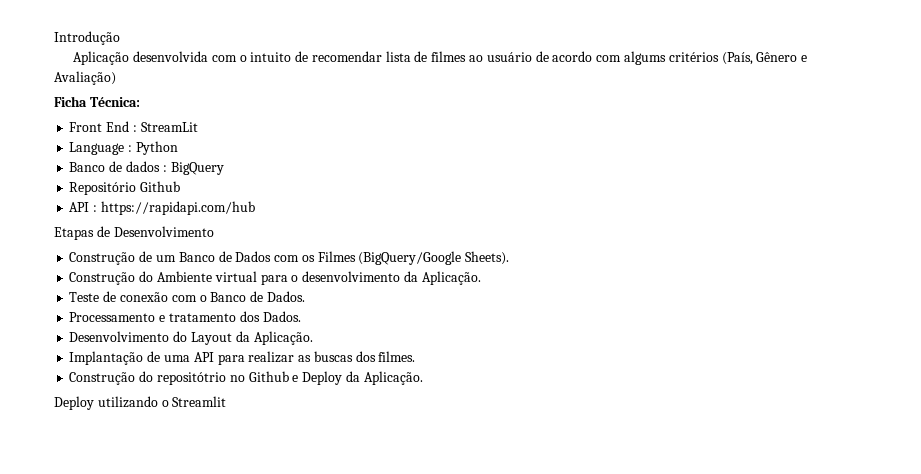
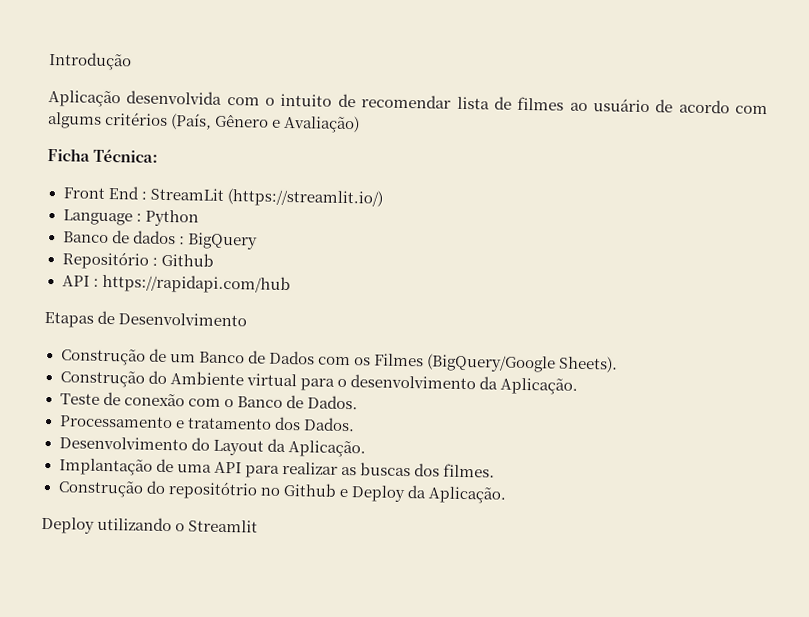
- Front End : StreamLit
+ Front End : StreamLit (https://streamlit.io/)
- Repositório Github
+ Repositório : Github

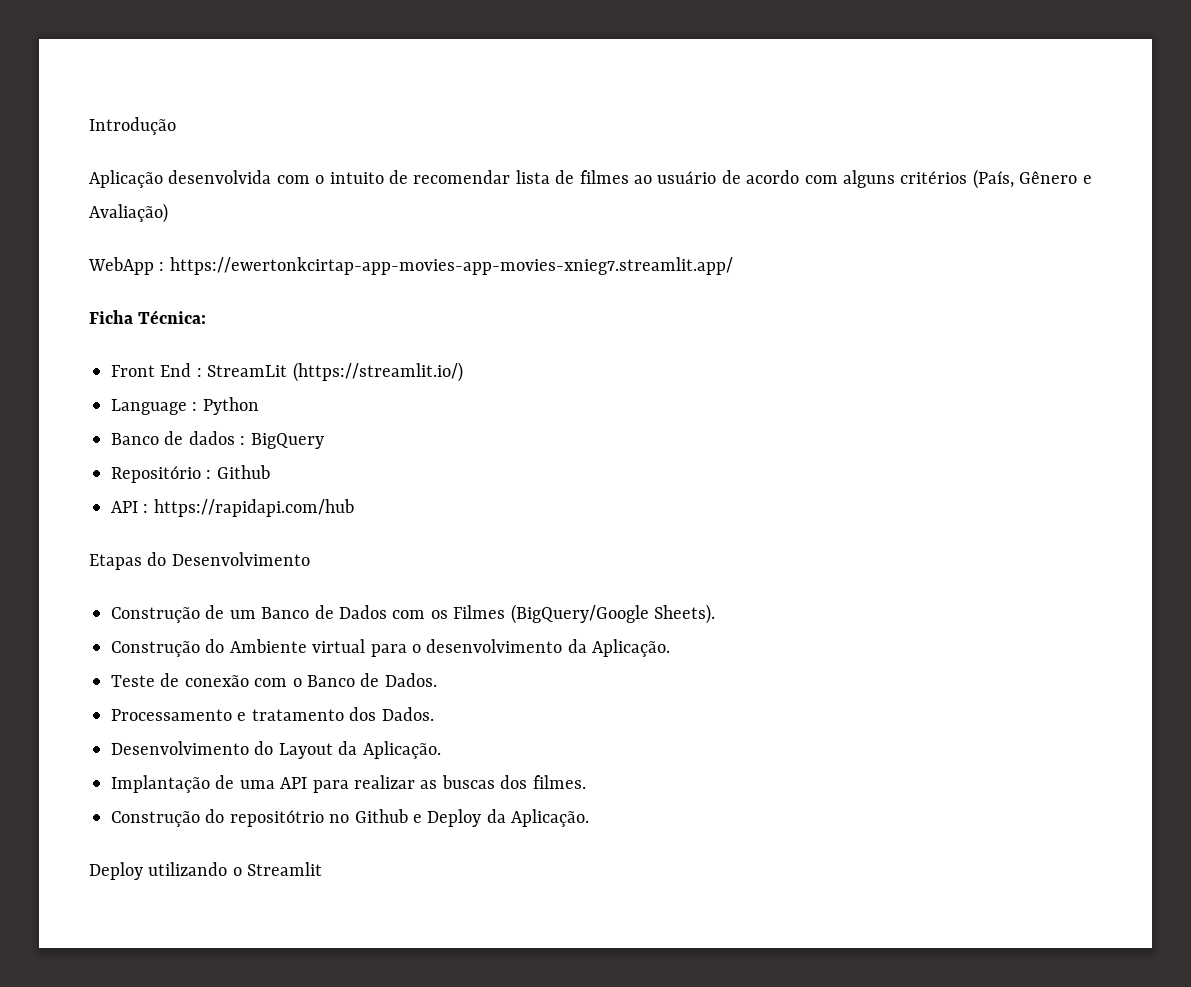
- Aplicação desenvolvida com o intuito de recomendar lista de filmes ao usuário de acordo com algums critérios (País, Gênero e Avaliação)
+ Aplicação desenvolvida com o intuito de recomendar lista de filmes ao usuário de acordo com alguns critérios (País, Gênero e Avaliação)
+ WebApp : https://ewertonkcirtap-app-movies-app-movies-xnieg7.streamlit.app/
- Etapas de Desenvolvimento
+ Etapas do Desenvolvimento

